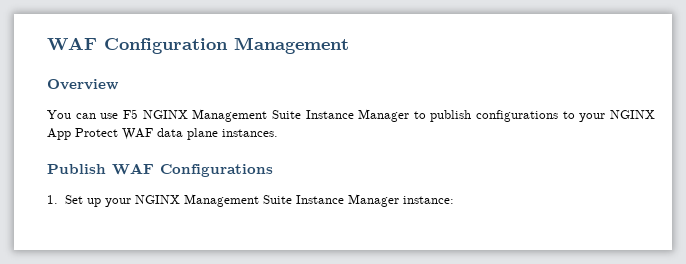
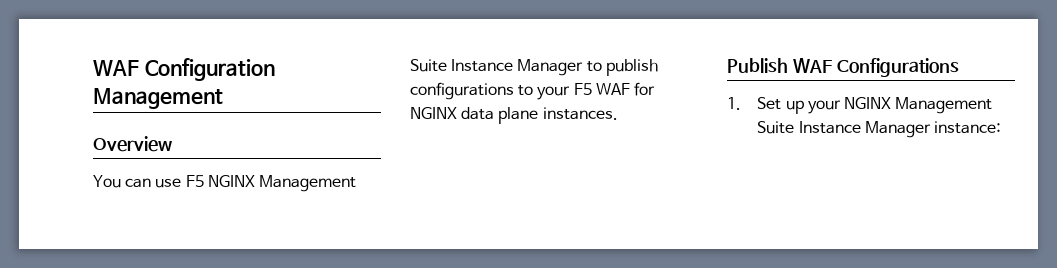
- You can use F5 NGINX Management Suite Instance Manager to publish configurations to your NGINX App Protect WAF data plane instances.
+ You can use F5 NGINX Management Suite Instance Manager to publish configurations to your F5 WAF for NGINX data plane instances.

